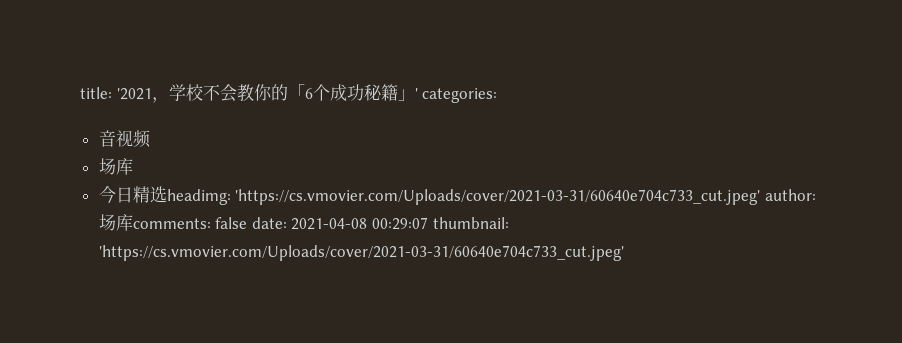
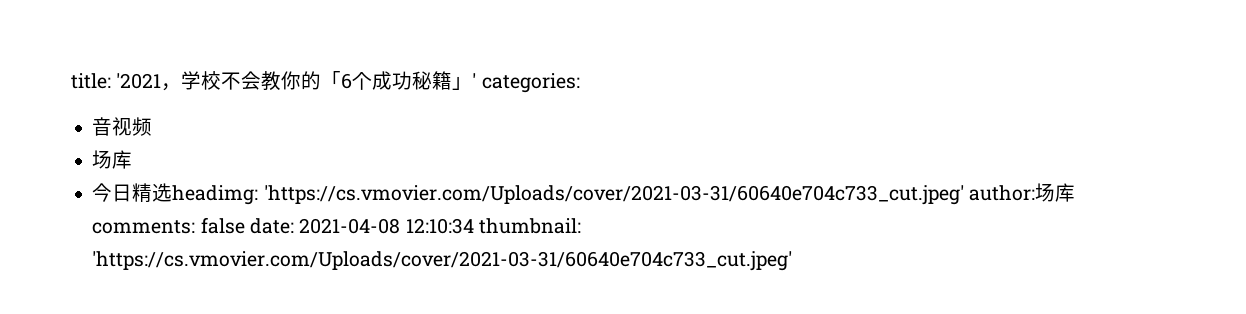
- 今日精选headimg: 'https://cs.vmovier.com/Uploads/cover/2021-03-31/60640e704c733_cut.jpeg' author:场库comments: false date: 2021-04-08 00:29:07 thumbnail: 'https://cs.vmovier.com/Uploads/cover/2021-03-31/60640e704c733_cut.jpeg'
+ 今日精选headimg: 'https://cs.vmovier.com/Uploads/cover/2021-03-31/60640e704c733_cut.jpeg' author:场库comments: false date: 2021-04-08 12:10:34 thumbnail: 'https://cs.vmovier.com/Uploads/cover/2021-03-31/60640e704c733_cut.jpeg'

